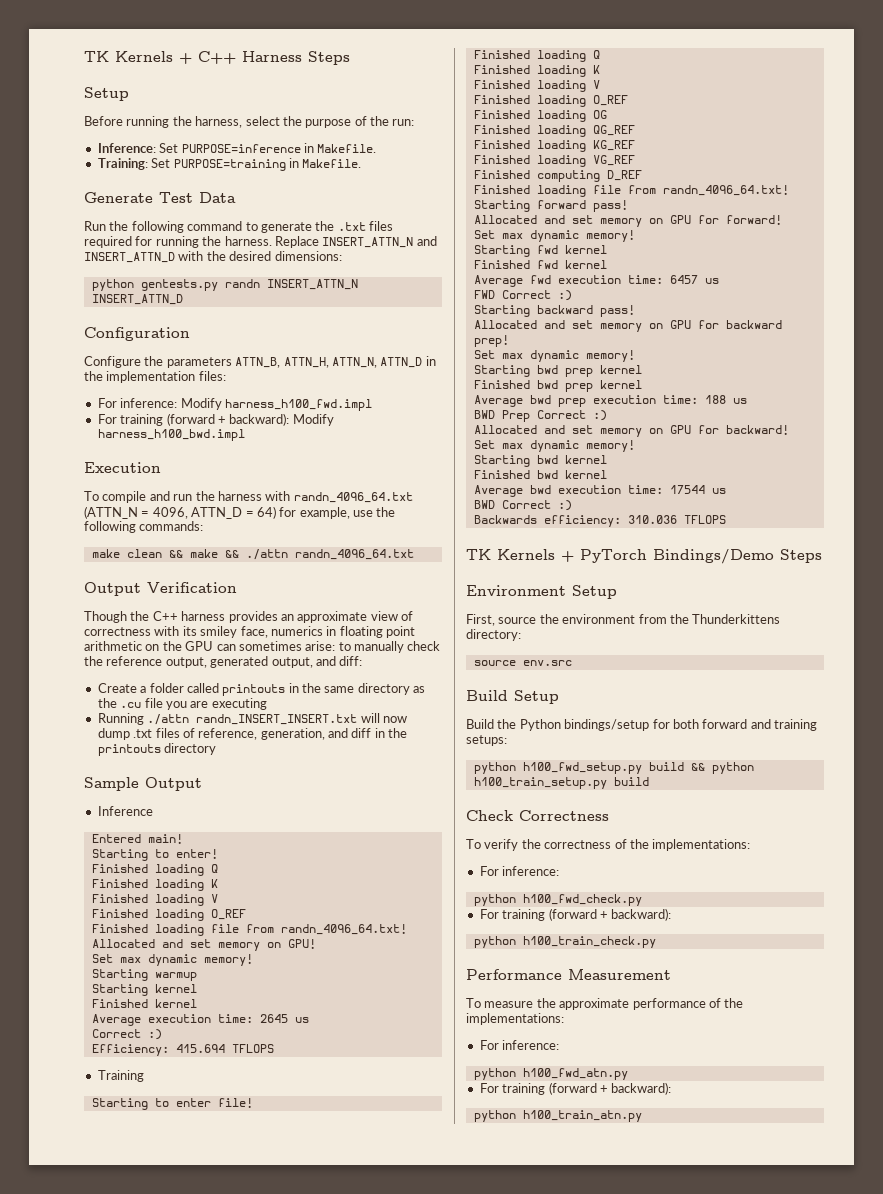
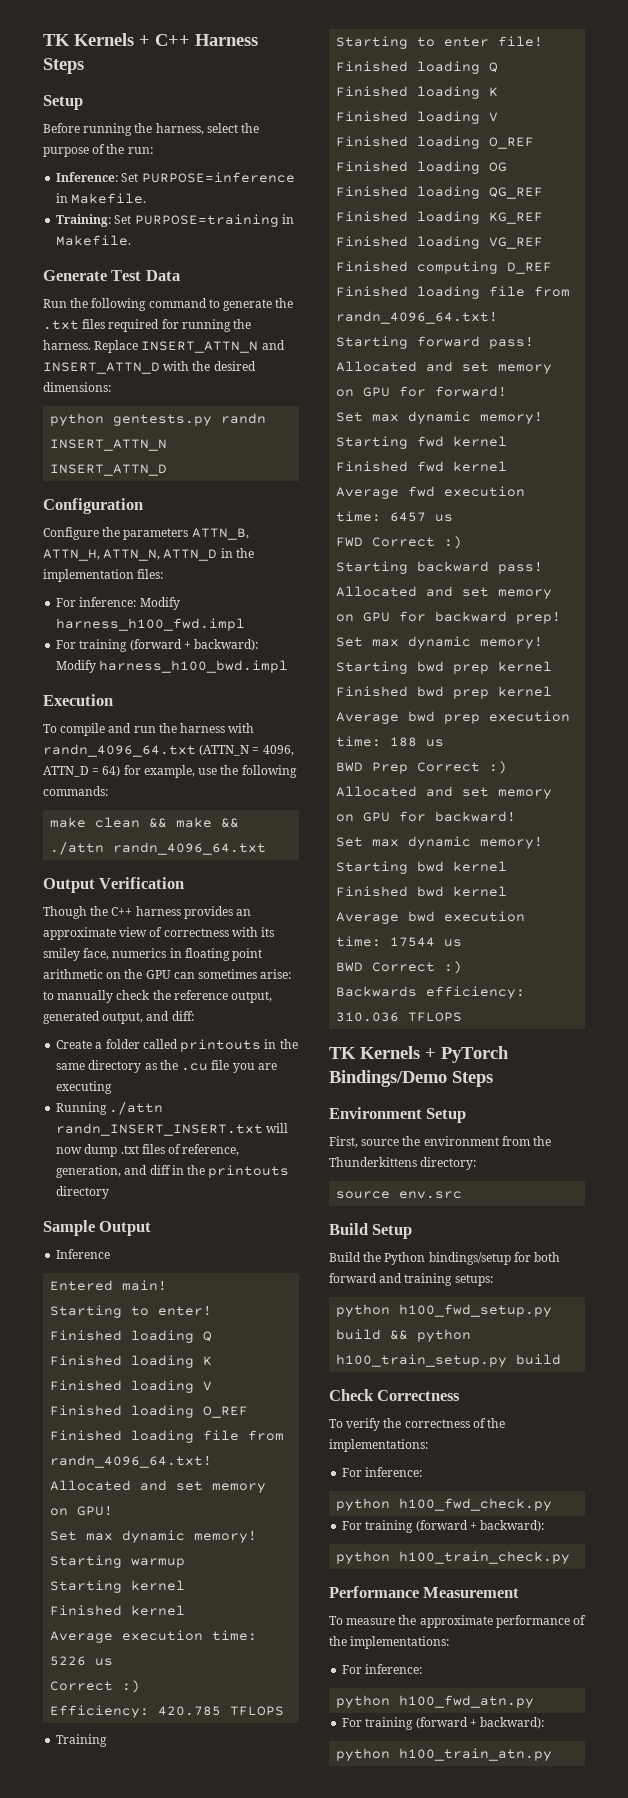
- Average execution time: 2645 us
+ Average execution time: 5226 us
- Efficiency: 415.694 TFLOPS
+ Efficiency: 420.785 TFLOPS

